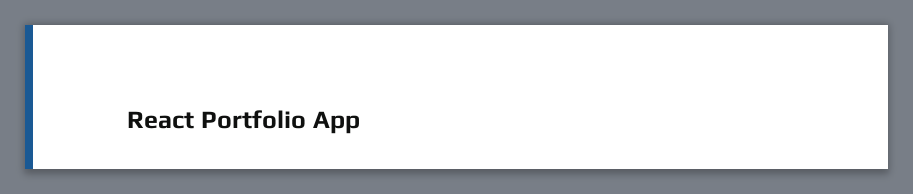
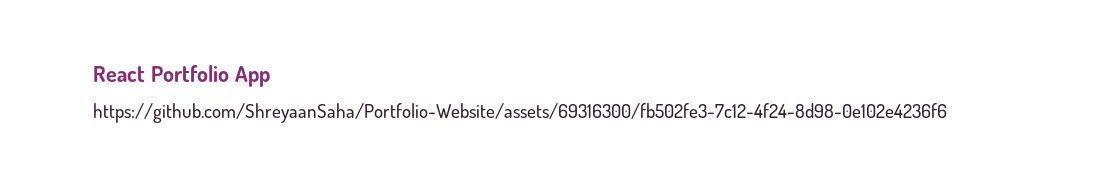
+ https://github.com/ShreyaanSaha/Portfolio-Website/assets/69316300/fb502fe3-7c12-4f24-8d98-0e102e4236f6

